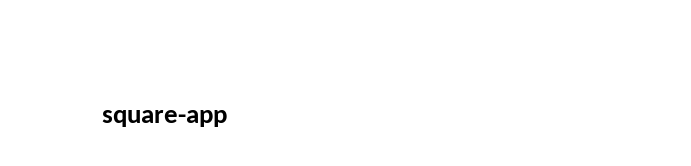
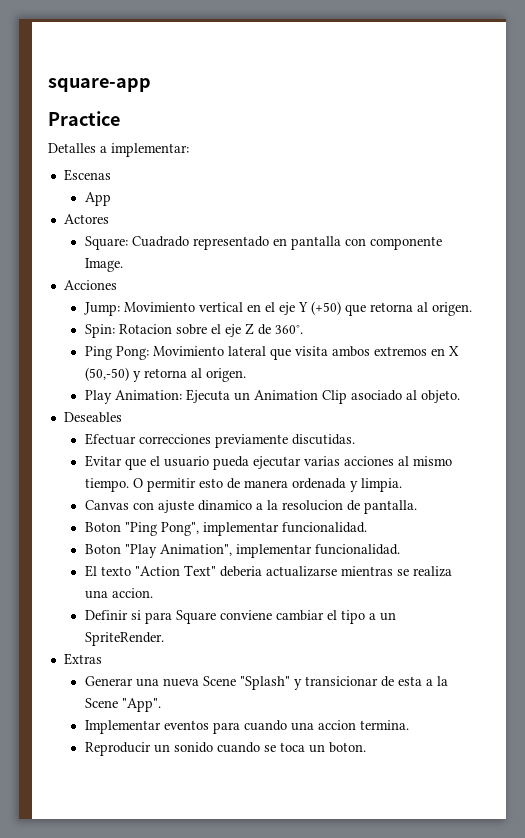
+ Practice
+ Detalles a implementar:
+ Escenas
+ App
+ Actores
+ Square: Cuadrado representado en pantalla con componente Image.
+ Acciones
+ Jump: Movimiento vertical en el eje Y (+50) que retorna al origen.
+ Spin: Rotacion sobre el eje Z de 360°.
+ Ping Pong: Movimiento lateral que visita ambos extremos en X (50,-50) y retorna al origen.
+ Play Animation: Ejecuta un Animation Clip asociado al objeto.
+ Deseables
+ Efectuar correcciones previamente discutidas.
+ Evitar que el usuario pueda ejecutar varias acciones al mismo tiempo. O permitir esto de manera ordenada y limpia.
+ Canvas con ajuste dinamico a la resolucion de pantalla.
+ Boton "Ping Pong", implementar funcionalidad.
+ Boton "Play Animation", implementar funcionalidad.
+ El texto "Action Text" deberia actualizarse mientras se realiza una accion.
+ Definir si para Square conviene cambiar el tipo a un SpriteRender.
+ Extras
+ Generar una nueva Scene "Splash" y transicionar de esta a la Scene "App".
+ Implementar eventos para cuando una accion termina.
+ Reproducir un sonido cuando se toca un boton.

